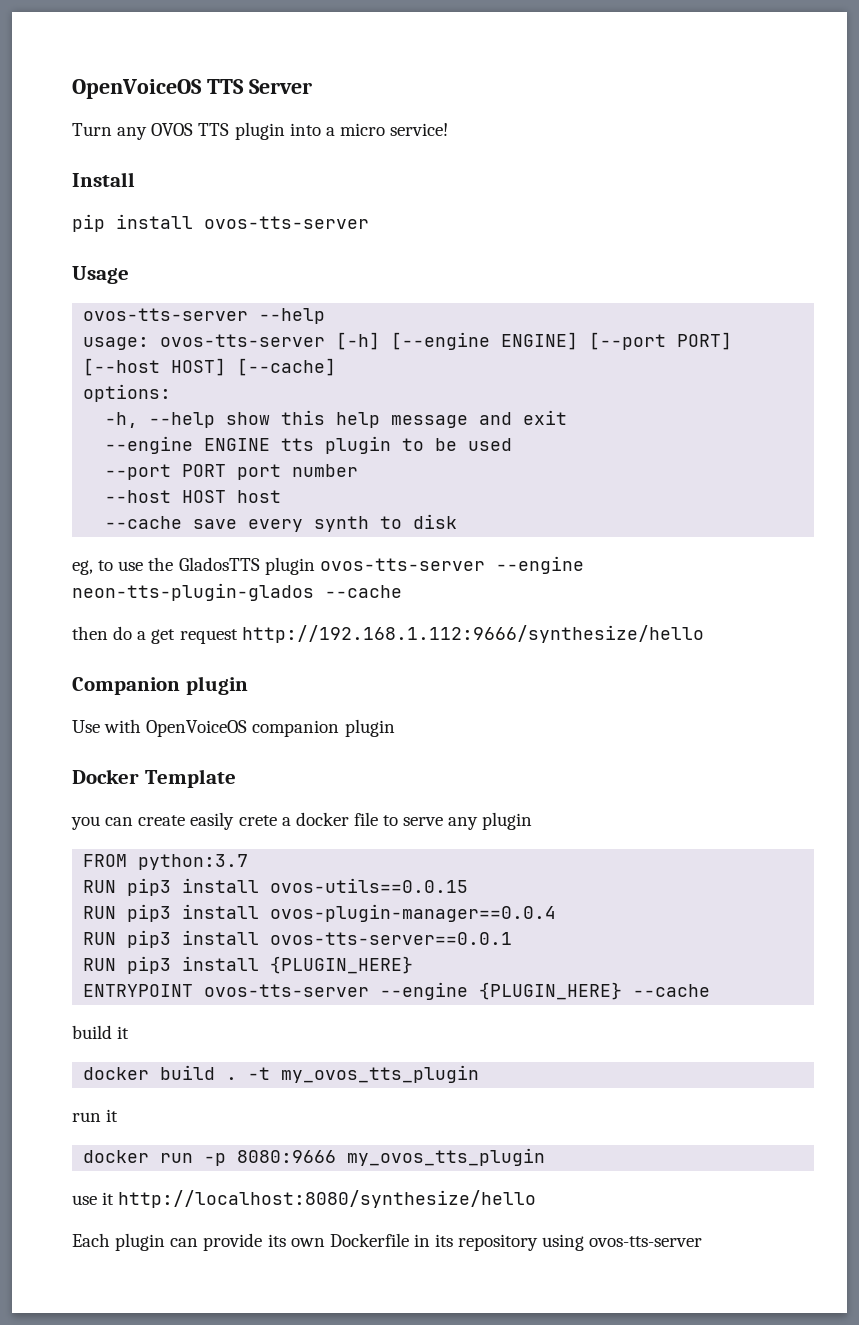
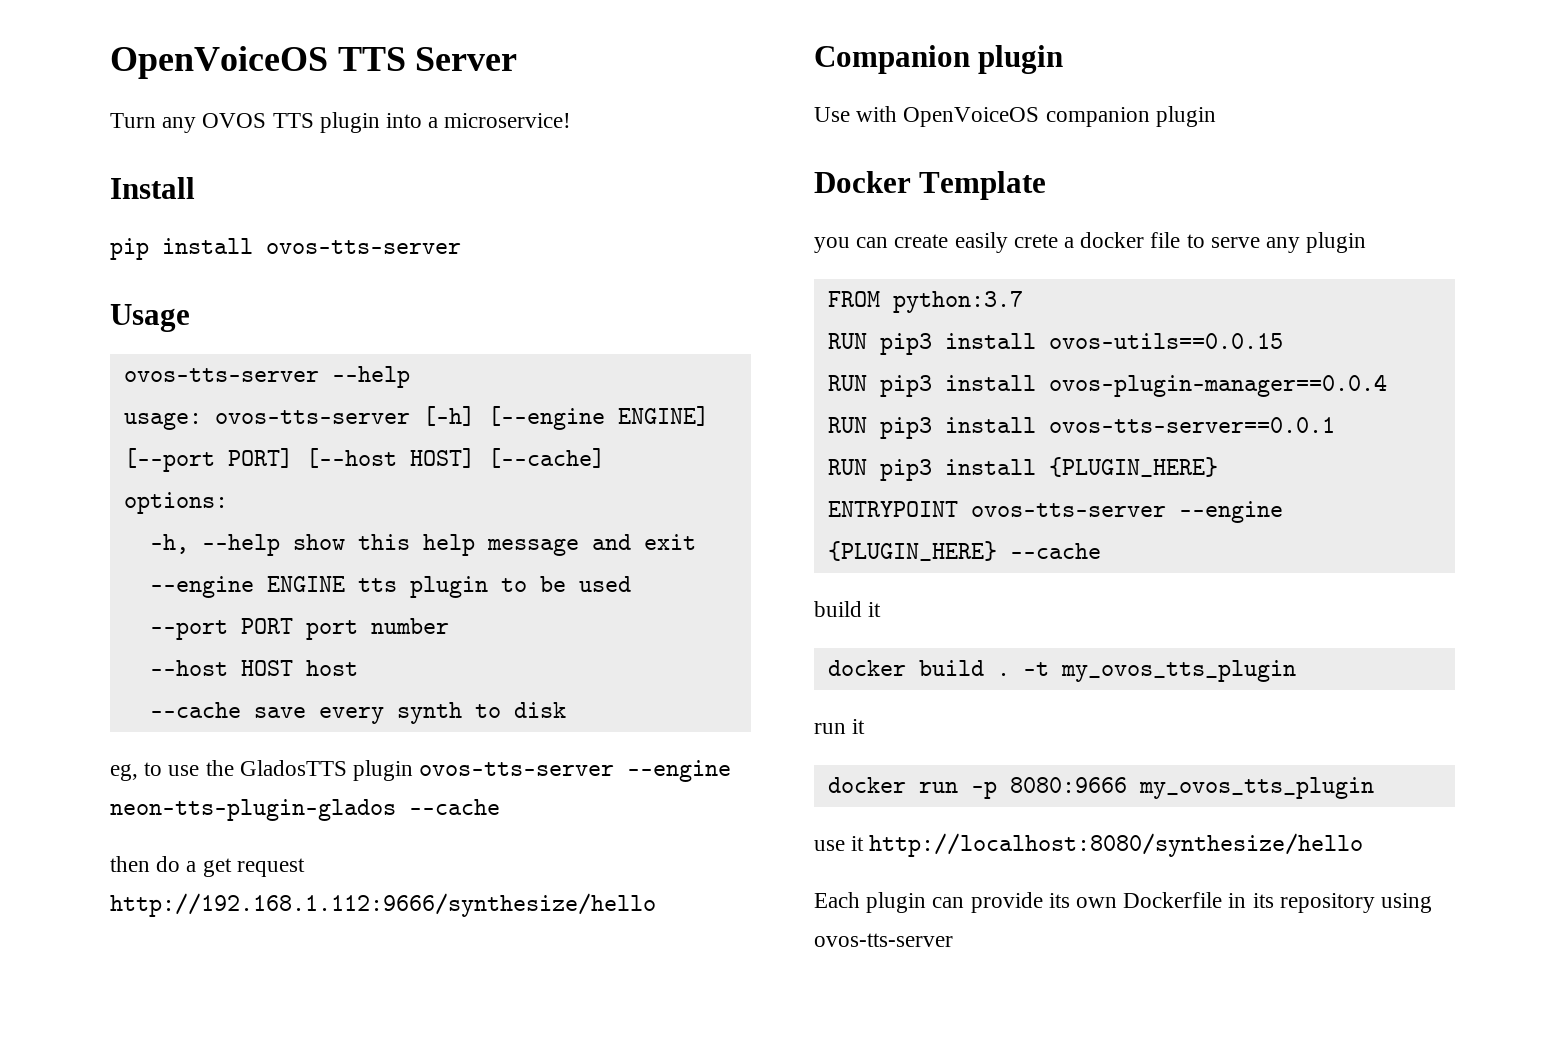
- Turn any OVOS TTS plugin into a micro service!
+ Turn any OVOS TTS plugin into a microservice!

